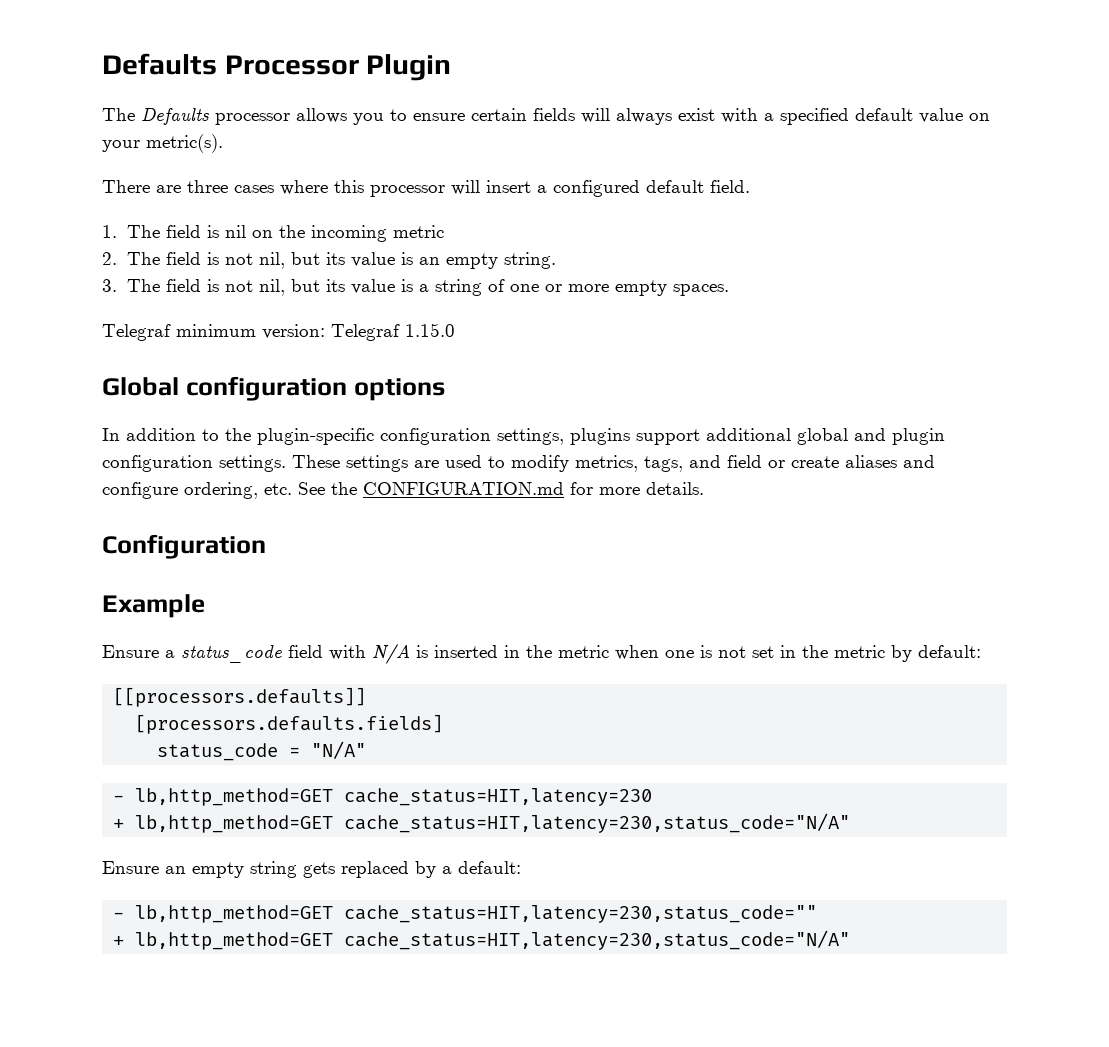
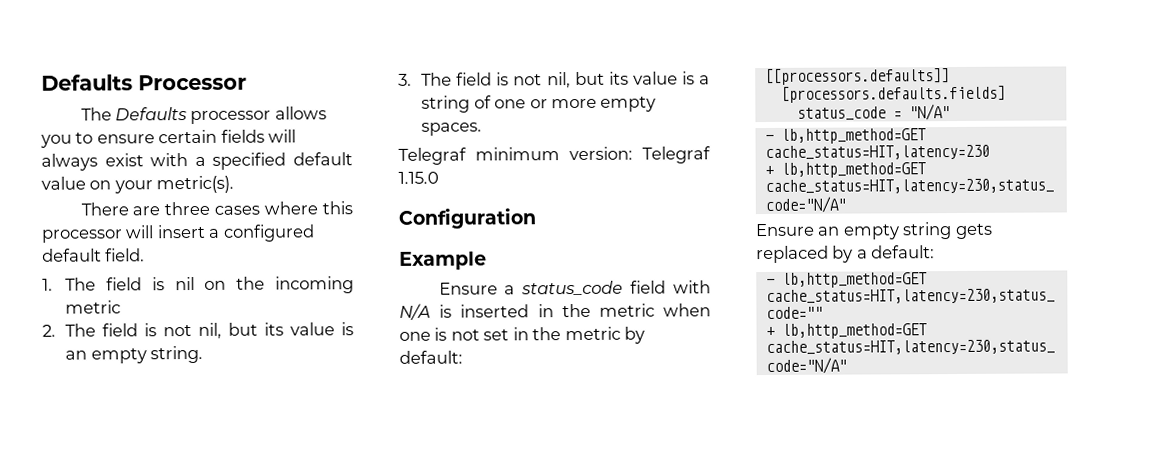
- Defaults Processor Plugin
+ Defaults Processor
- Global configuration options
- In addition to the plugin-specific configuration settings, plugins support additional global and plugin configuration settings. These settings are used to modify metrics, tags, and field or create aliases and configure ordering, etc. See the CONFIGURATION.md for more details.

